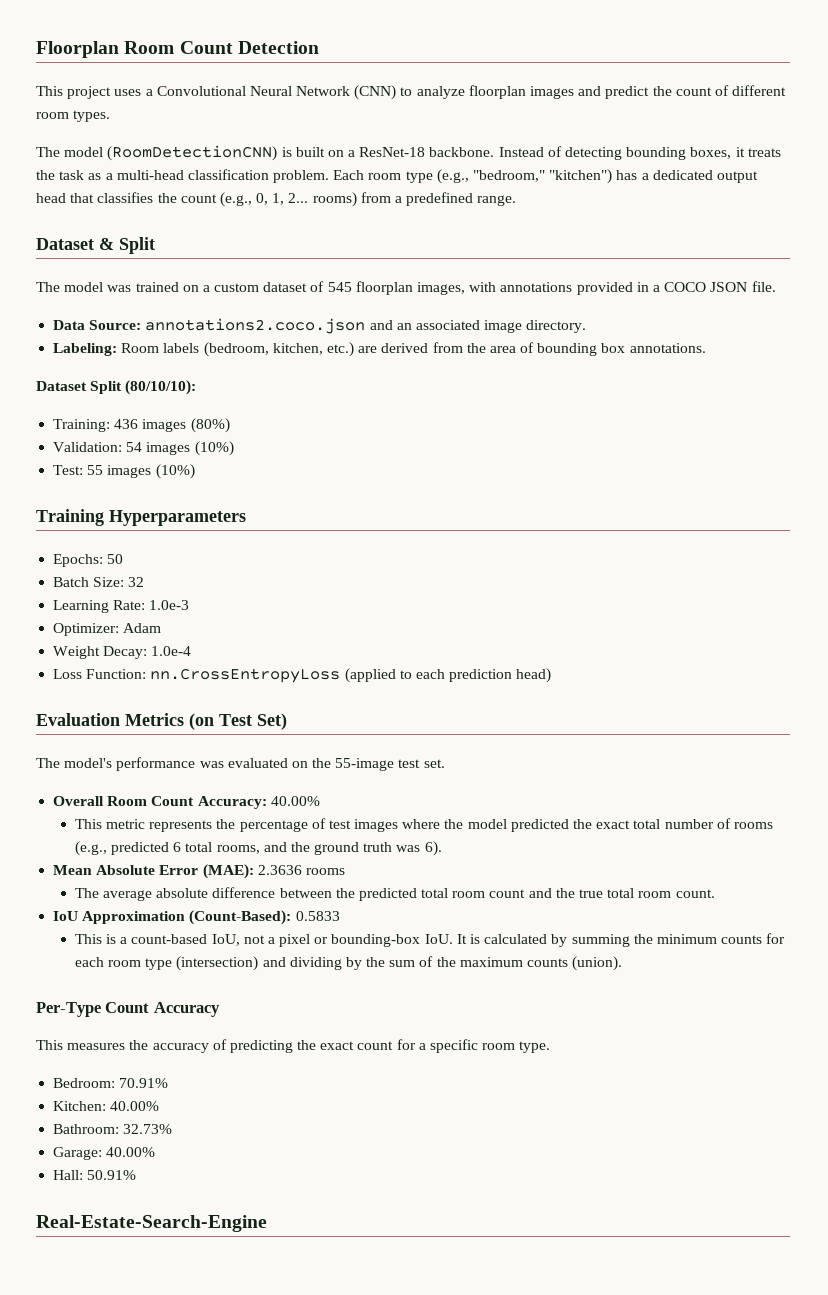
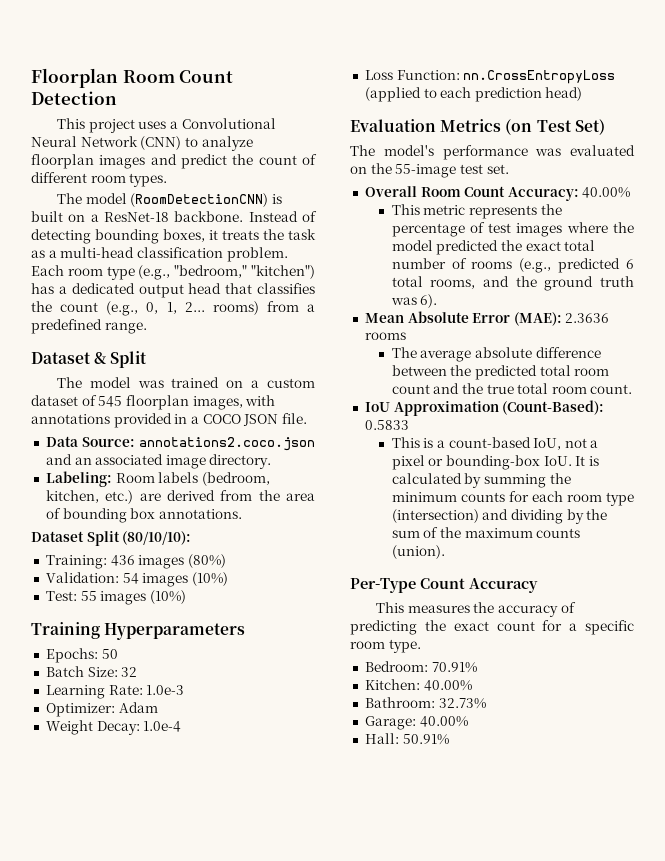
- Real-Estate-Search-Engine

